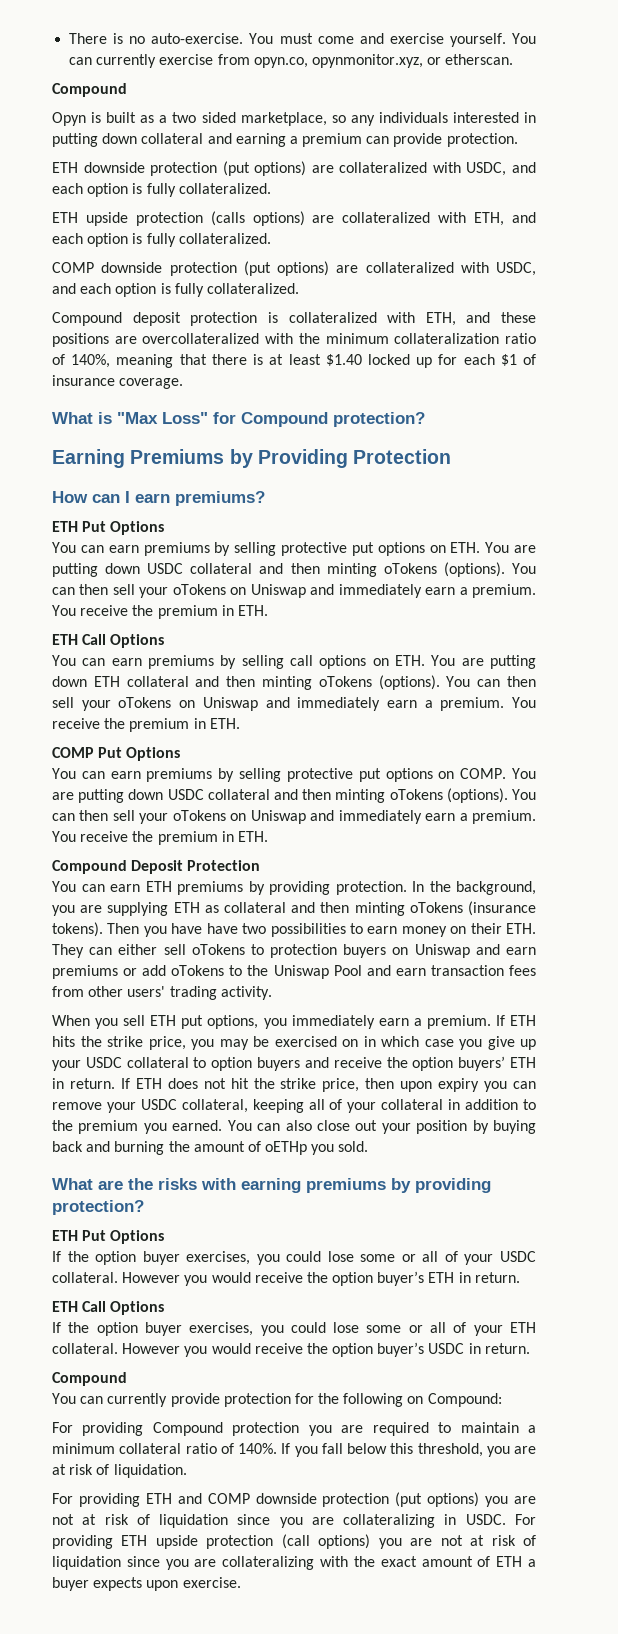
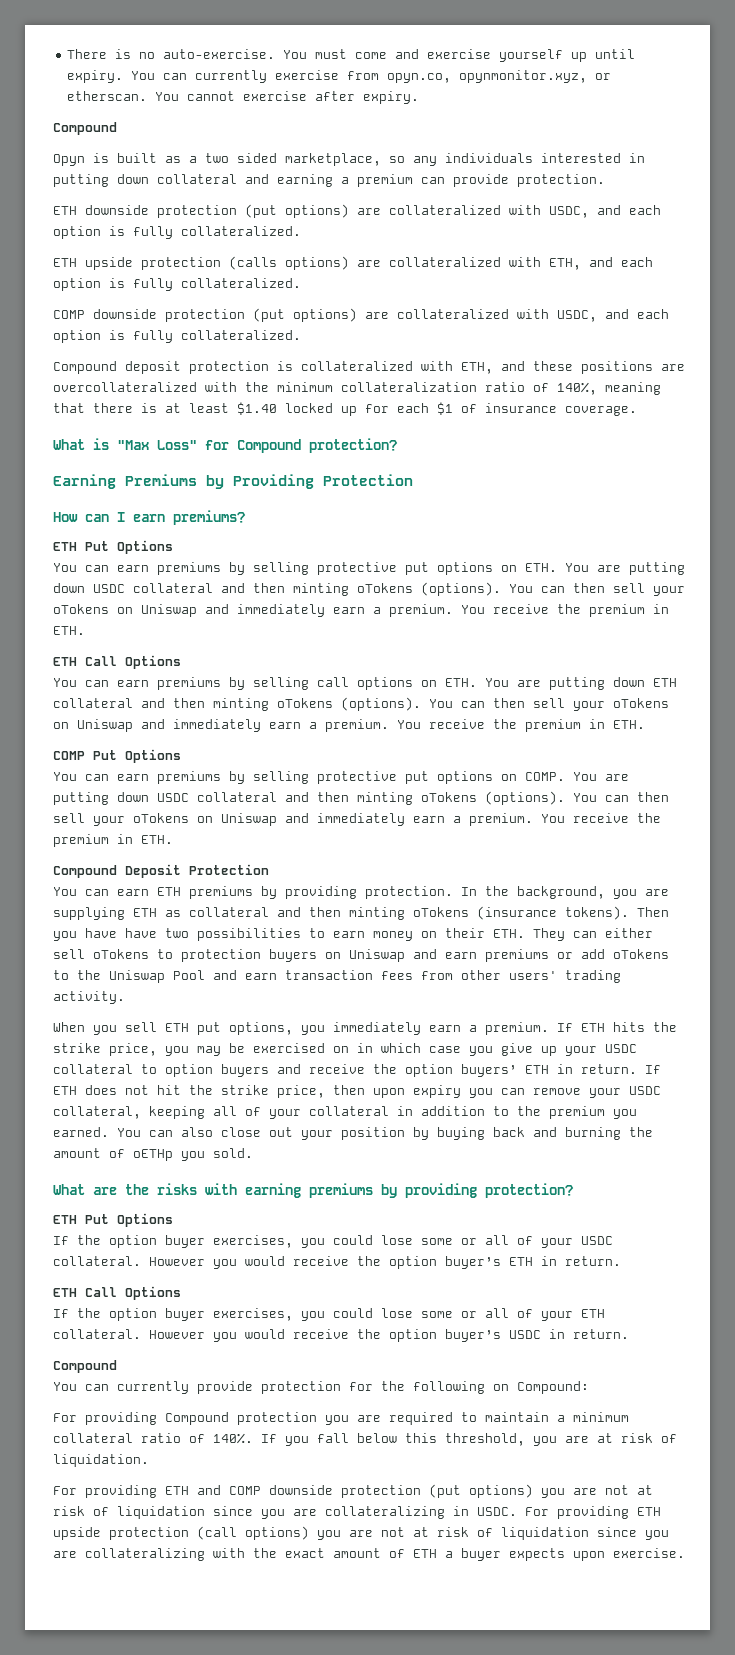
- You must come and exercise yourself.
+ You must come and exercise yourself up until expiry.
+ You cannot exercise after expiry.

